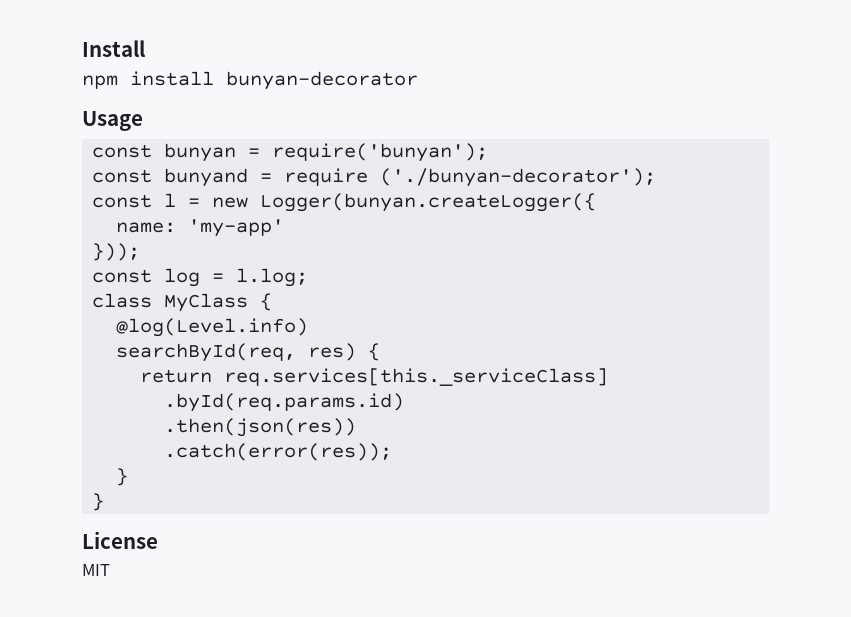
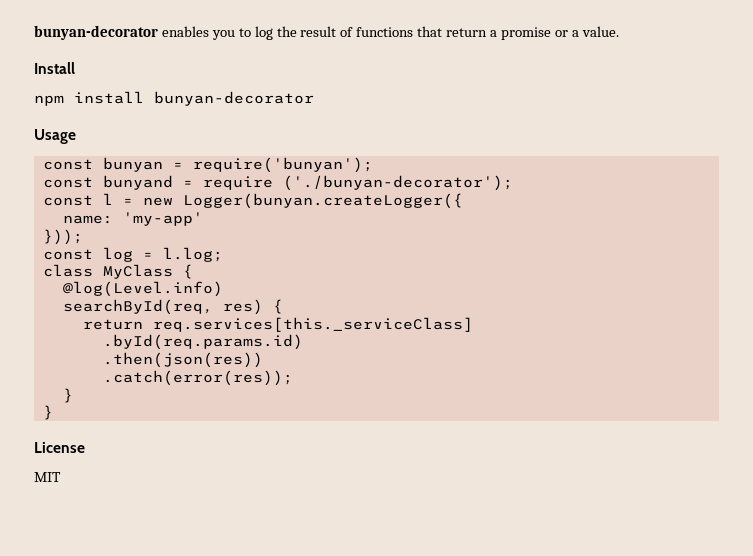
+ bunyan-decorator enables you to log the result of functions that return a promise or a value.

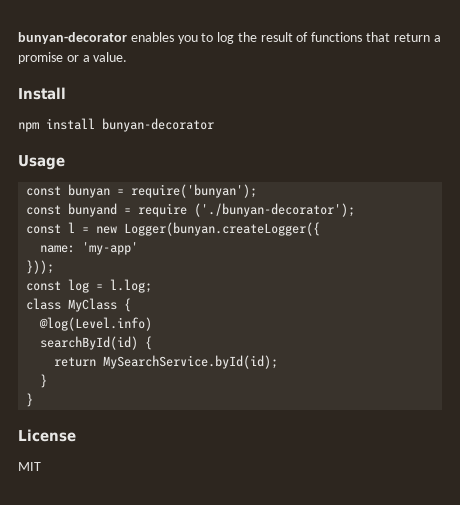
- searchById(req, res) {
+ searchById(id) {
- return req.services[this._serviceClass]
- .byId(req.params.id)
- .then(json(res))
- .catch(error(res));
+ return MySearchService.byId(id);

